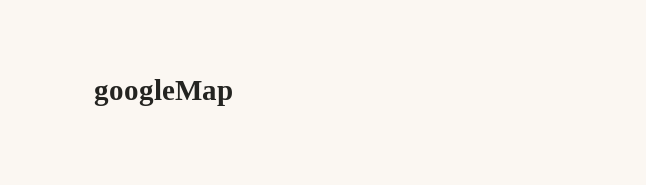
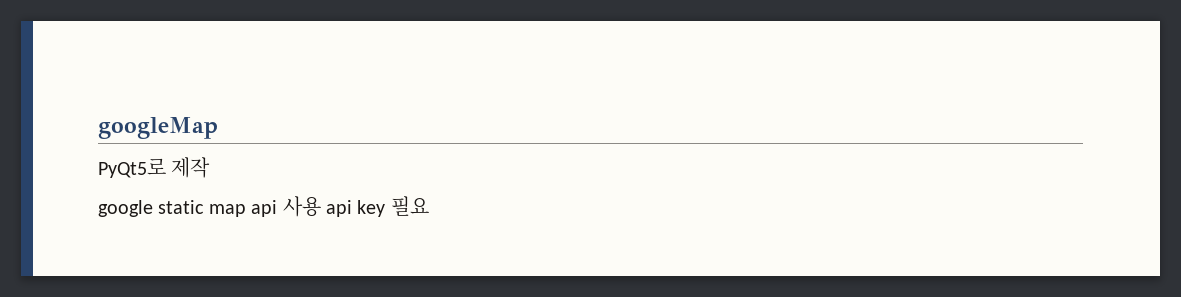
+ PyQt5로 제작
+ google static map api 사용 api key 필요

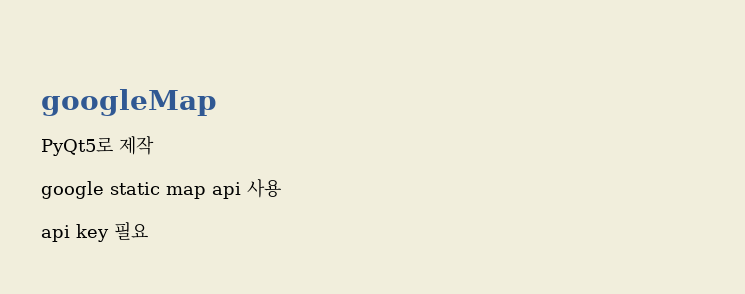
- google static map api 사용 api key 필요
+ google static map api 사용
+ api key 필요

